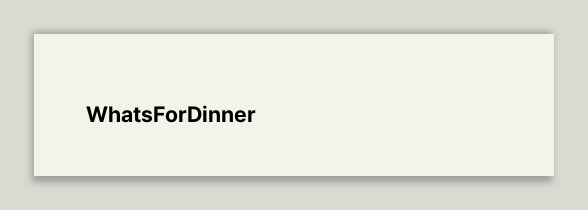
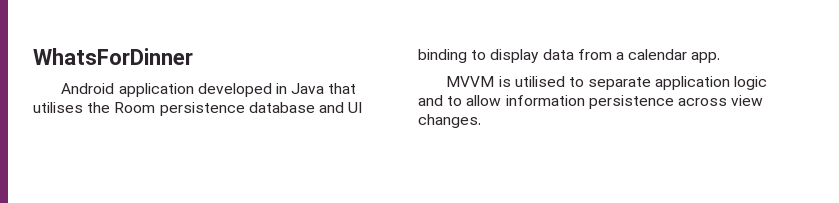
+ Android application developed in Java that utilises the Room persistence database and UI binding to display data from a calendar app.
+ MVVM is utilised to separate application logic and to allow information persistence across view changes.

